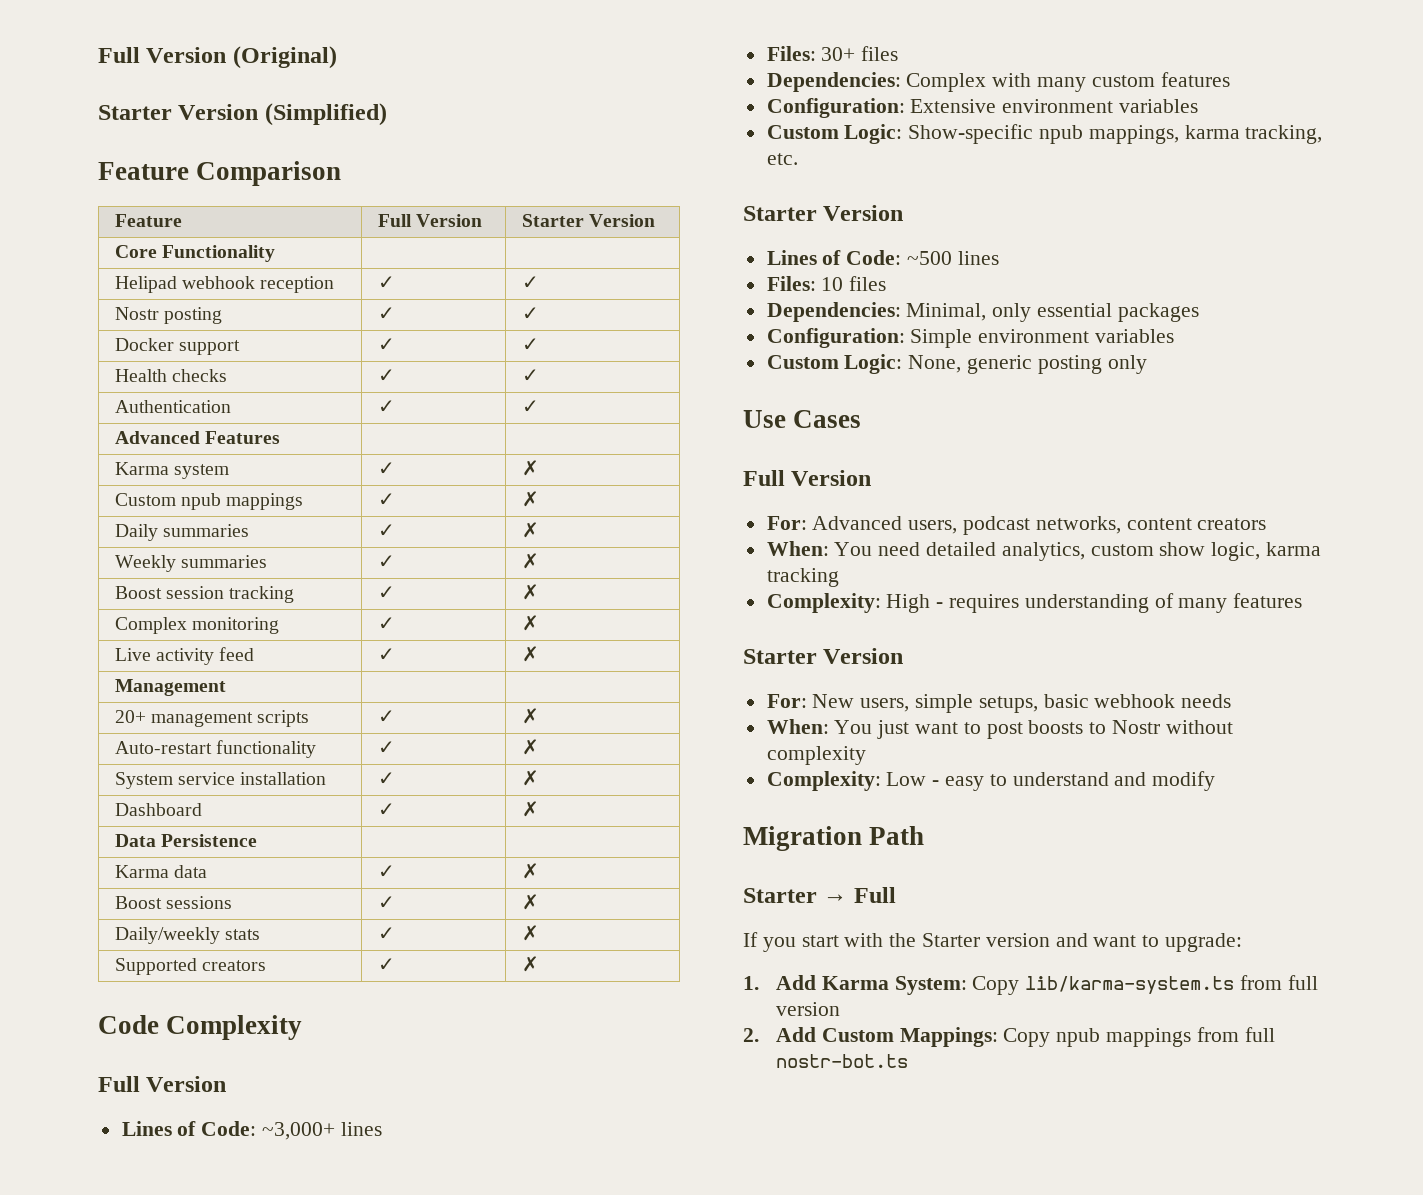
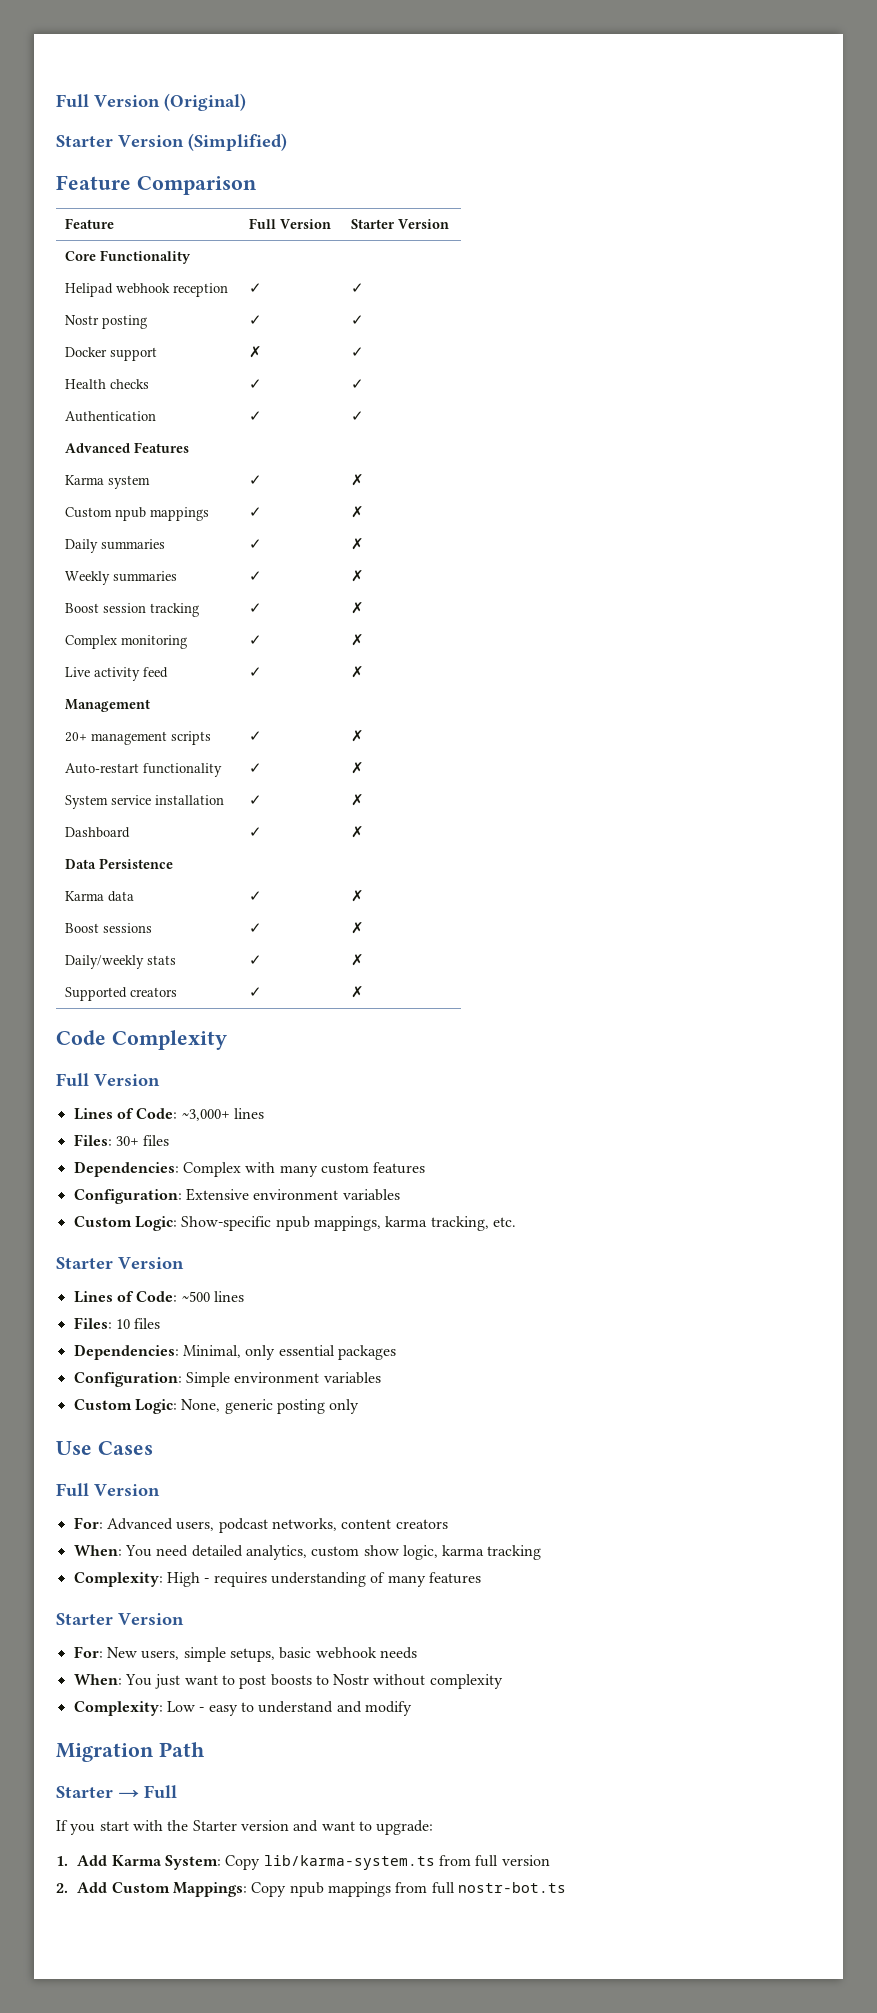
- Docker support | ✓ | ✓
+ Docker support | ✗ | ✓

